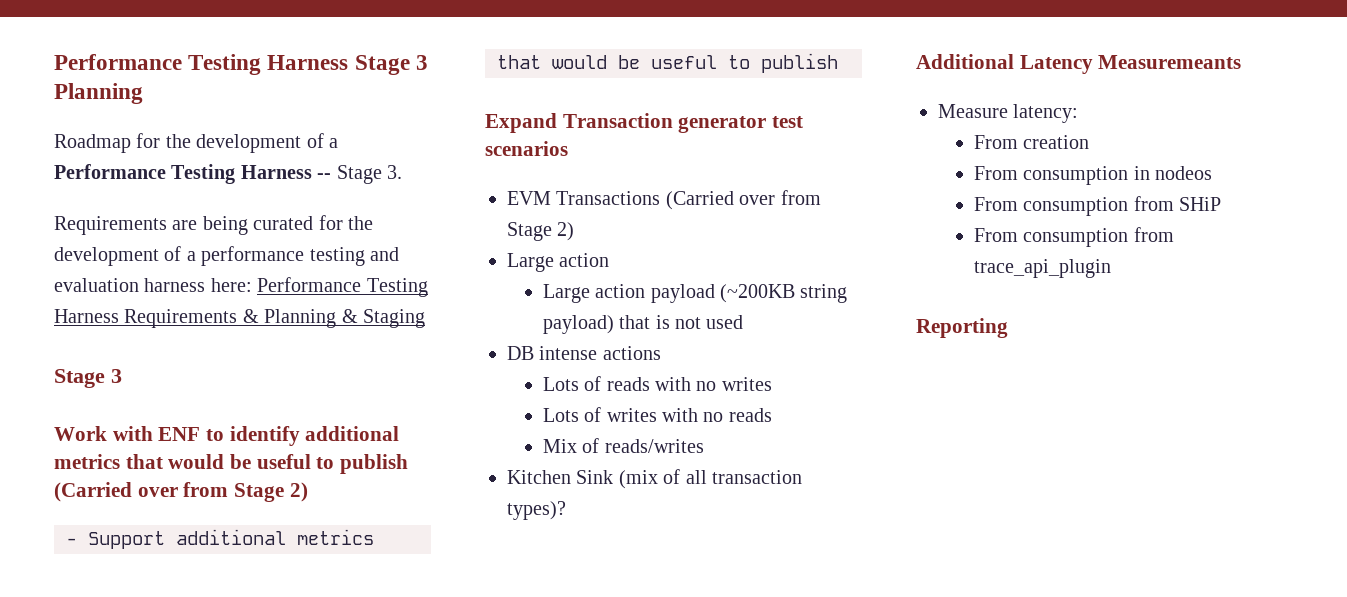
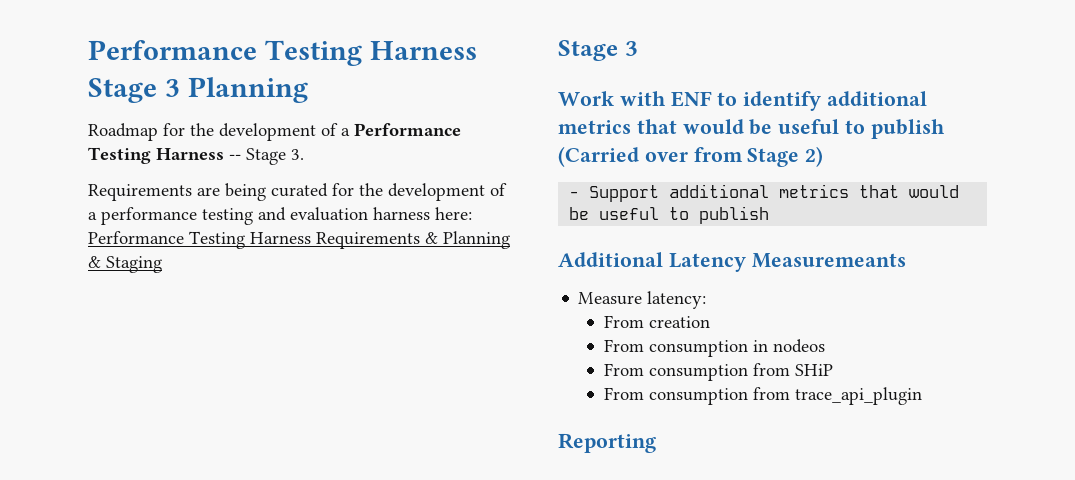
- Expand Transaction generator test scenarios
- EVM Transactions (Carried over from Stage 2)
- Large action
- Large action payload (~200KB string payload) that is not used
- DB intense actions
- Lots of reads with no writes
- Lots of writes with no reads
- Mix of reads/writes
- Kitchen Sink (mix of all transaction types)?

